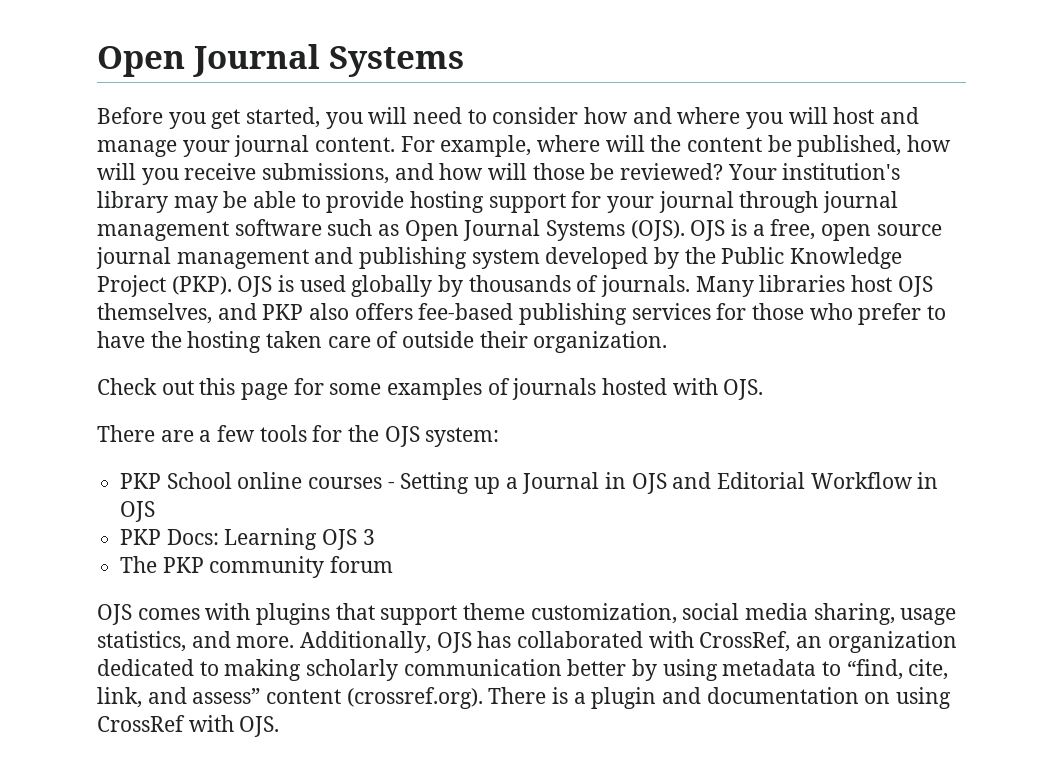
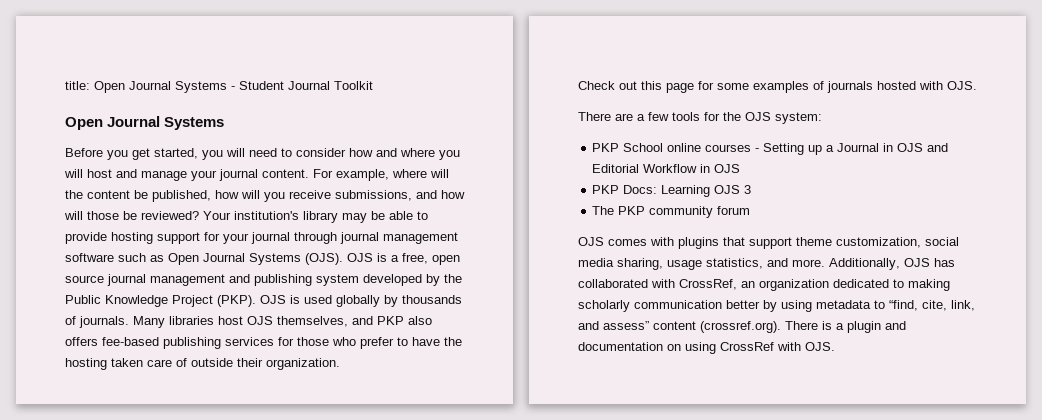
+ title: Open Journal Systems - Student Journal Toolkit

